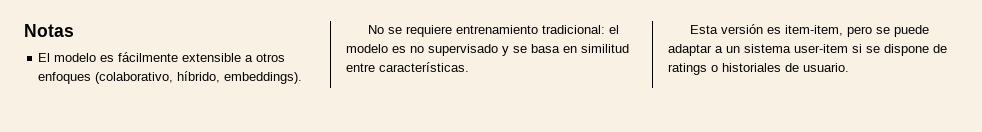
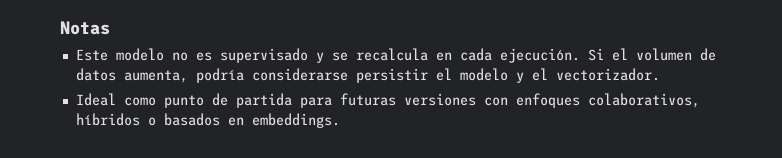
- El modelo es fácilmente extensible a otros enfoques (colaborativo, híbrido, embeddings).
- No se requiere entrenamiento tradicional: el modelo es no supervisado y se basa en similitud entre características.
- Esta versión es item-item, pero se puede adaptar a un sistema user-item si se dispone de ratings o historiales de usuario.
+ Este modelo no es supervisado y se recalcula en cada ejecución. Si el volumen de datos aumenta, podría considerarse persistir el modelo y el vectorizador.
+ Ideal como punto de partida para futuras versiones con enfoques colaborativos, híbridos o basados en embeddings.

